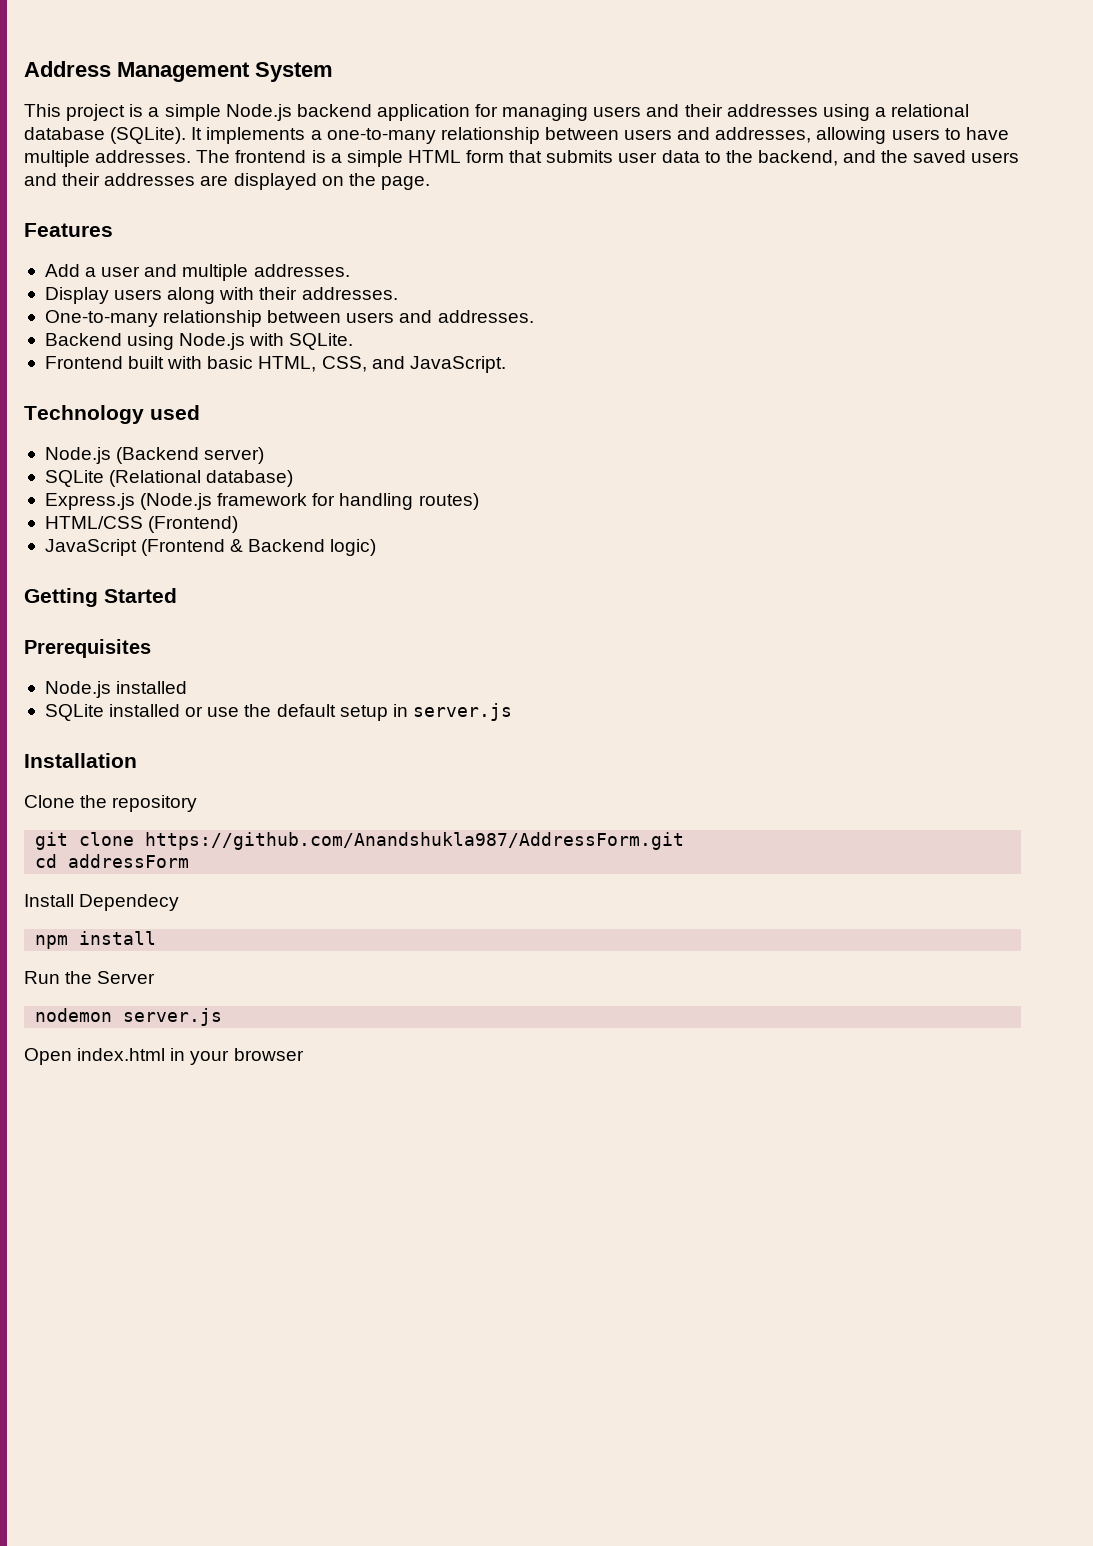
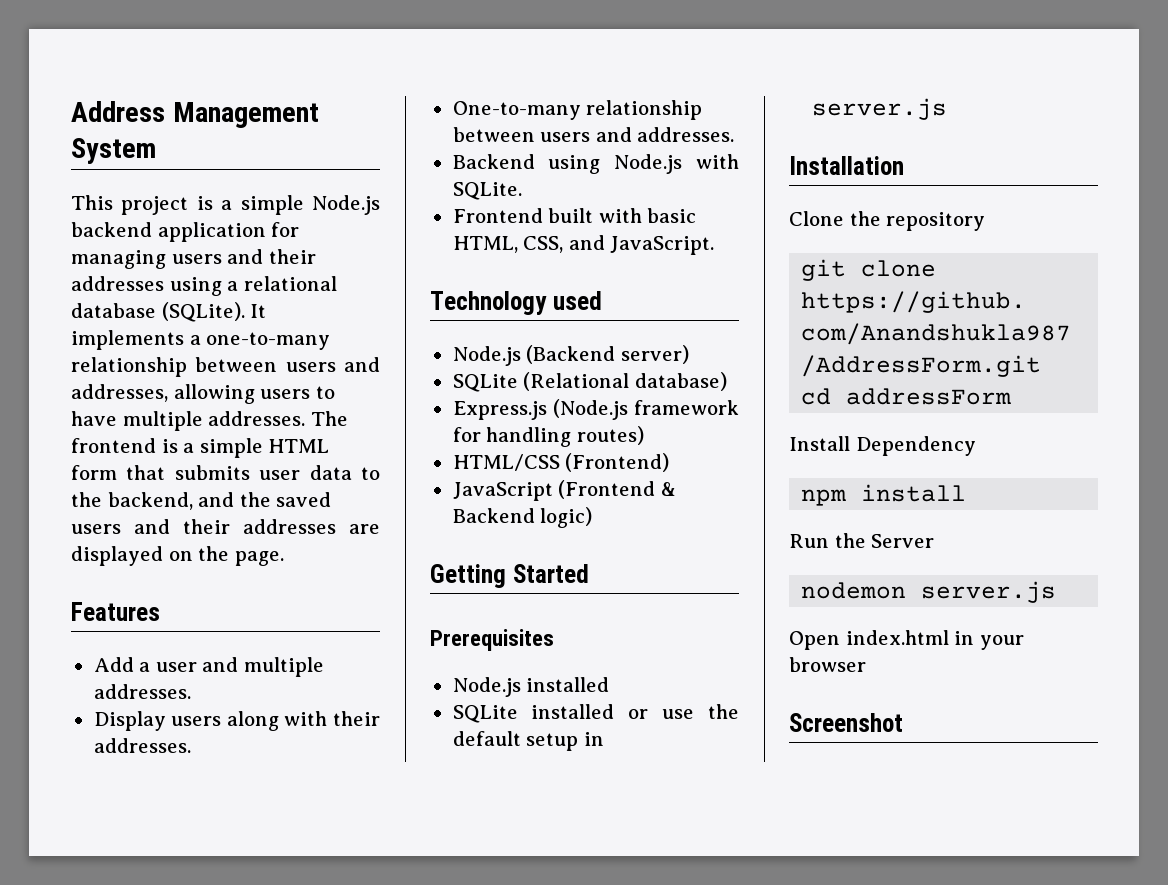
- Install Dependecy
+ Install Dependency
+ Screenshot

